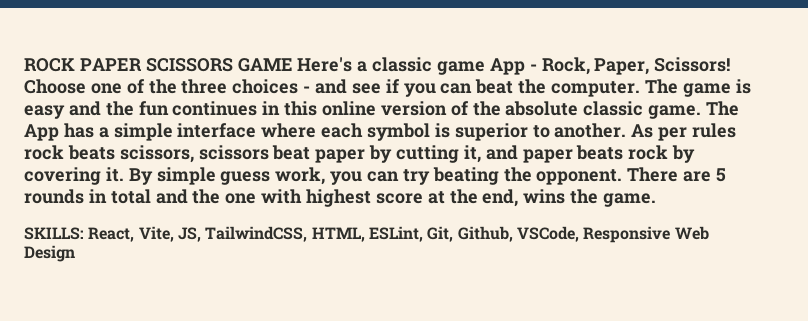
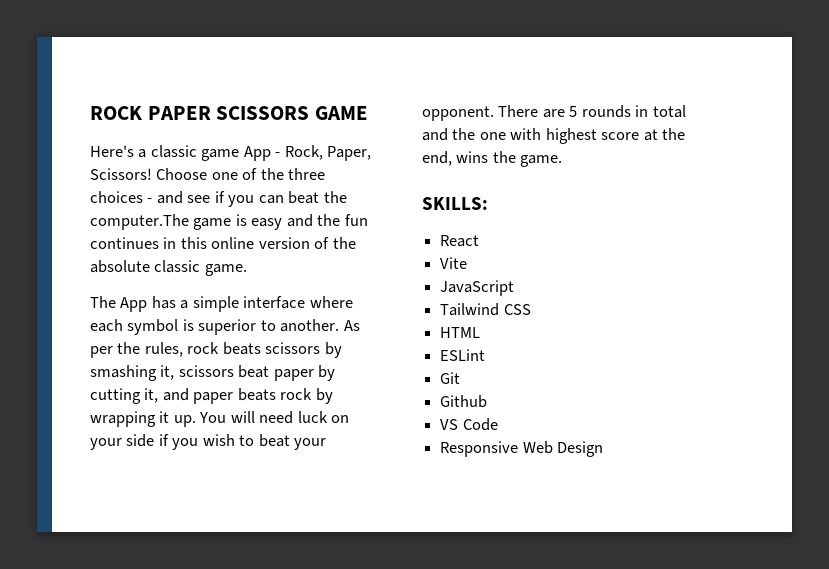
- ROCK PAPER SCISSORS GAME Here's a classic game App - Rock, Paper, Scissors!
+ ROCK PAPER SCISSORS GAME
+ Here's a classic game App - Rock, Paper, Scissors!
- Choose one of the three choices - and see if you can beat the computer. The game is easy and the fun continues in this online version of the absolute classic game. The App has a simple interface where each symbol is superior to another.
+ Choose one of the three choices - and see if you can beat the computer.The game is easy and the fun continues in this online version of the absolute classic game.
+ The App has a simple interface where each symbol is superior to another.
- As per rules rock beats scissors, scissors beat paper by cutting it, and paper beats rock by covering it. By simple guess work, you can try beating the opponent.
+ As per the rules, rock beats scissors by smashing it, scissors beat paper by cutting it, and paper beats rock by wrapping it up. You will need luck on your side if you wish to beat your opponent.
- SKILLS: React, Vite, JS, TailwindCSS, HTML, ESLint, Git, Github, VSCode, Responsive Web Design
+ SKILLS:
+ React
+ Vite
+ JavaScript
+ Tailwind CSS
+ HTML
+ ESLint
+ Git
+ Github
+ VS Code
+ Responsive Web Design

